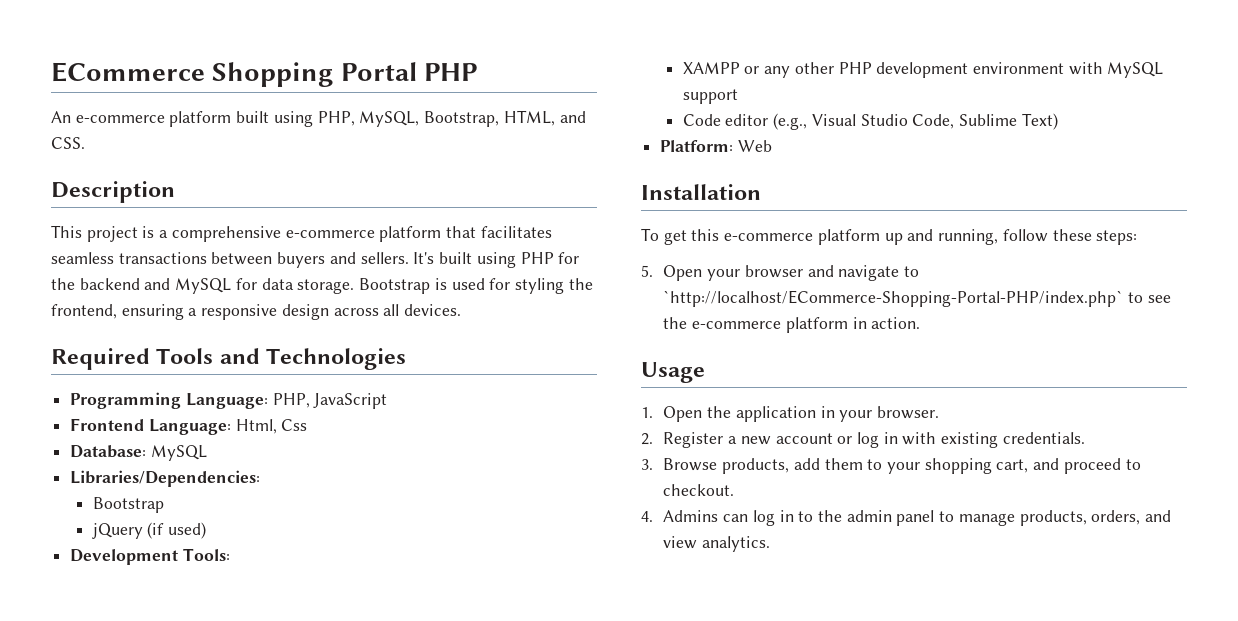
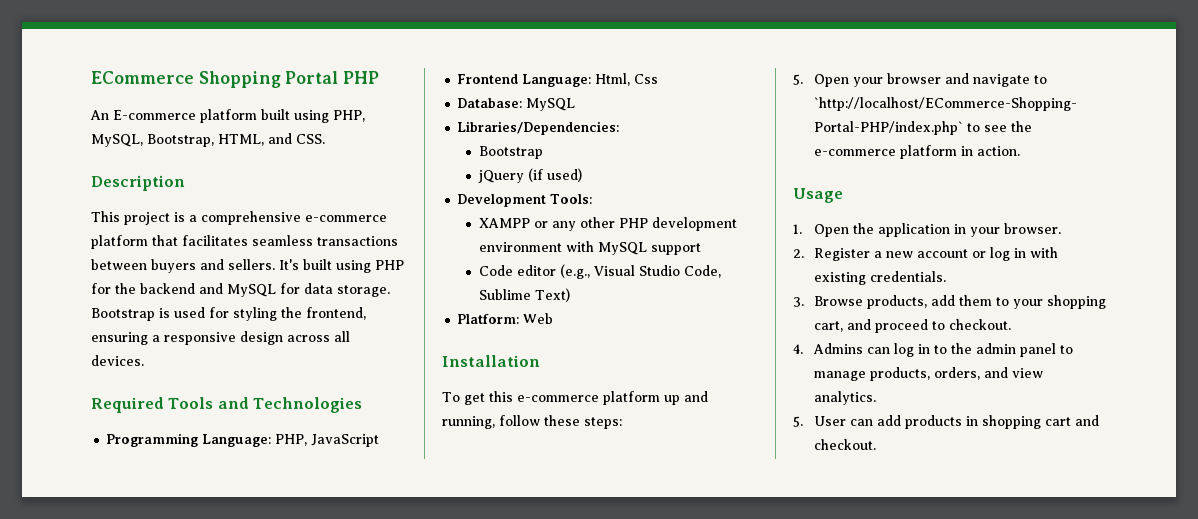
- An e-commerce platform built using PHP, MySQL, Bootstrap, HTML, and CSS.
+ An E-commerce platform built using PHP, MySQL, Bootstrap, HTML, and CSS.
+ 5. User can add products in shopping cart and checkout.

